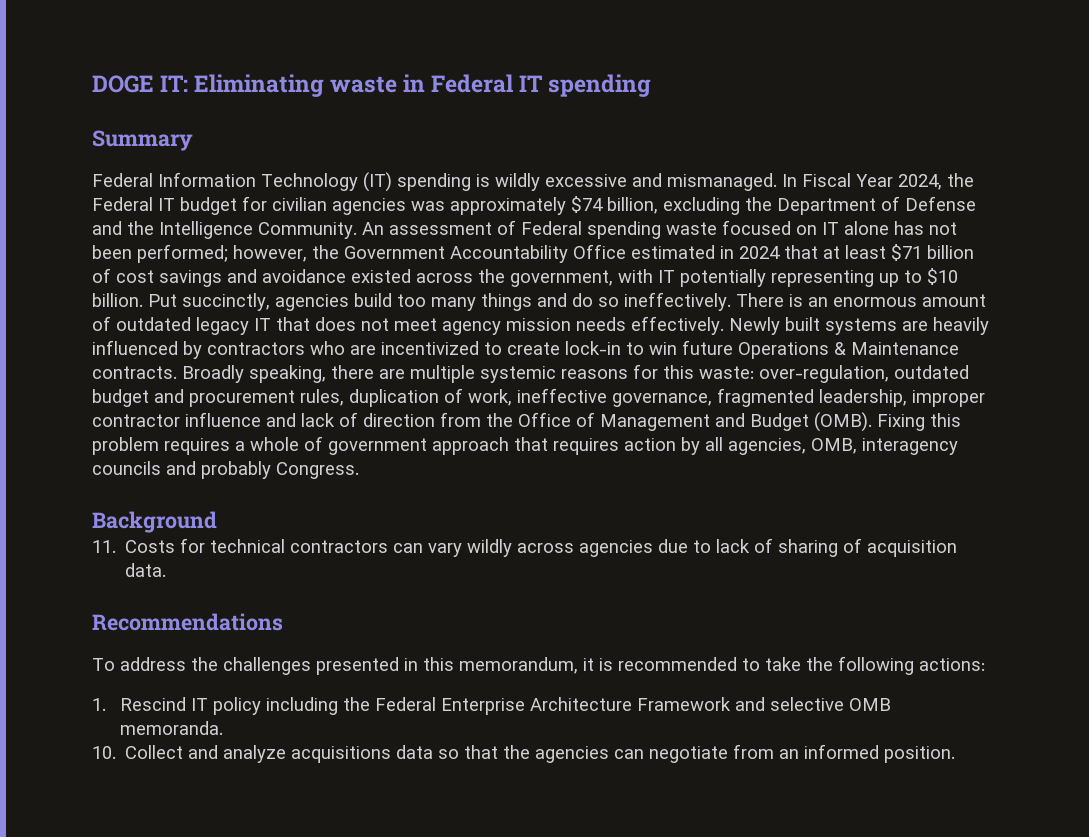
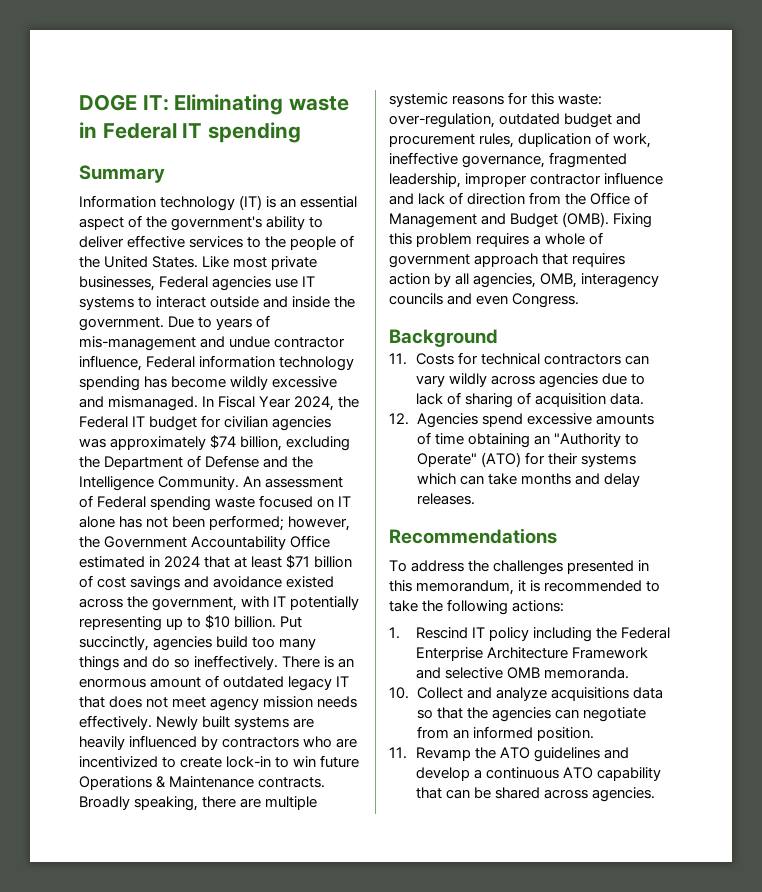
- Federal Information Technology (IT) spending is wildly excessive and mismanaged.
+ Information technology (IT) is an essential aspect of the government's ability to deliver effective services to the people of the United States. Like most private businesses, Federal agencies use IT systems to interact outside and inside the government. Due to years of mis-management and undue contractor influence, Federal information technology spending has become wildly excessive and mismanaged.
- Fixing this problem requires a whole of government approach that requires action by all agencies, OMB, interagency councils and probably Congress.
+ Fixing this problem requires a whole of government approach that requires action by all agencies, OMB, interagency councils and even Congress.
+ 12. Agencies spend excessive amounts of time obtaining an "Authority to Operate" (ATO) for their systems which can take months and delay releases.
+ 11. Revamp the ATO guidelines and develop a continuous ATO capability that can be shared across agencies.

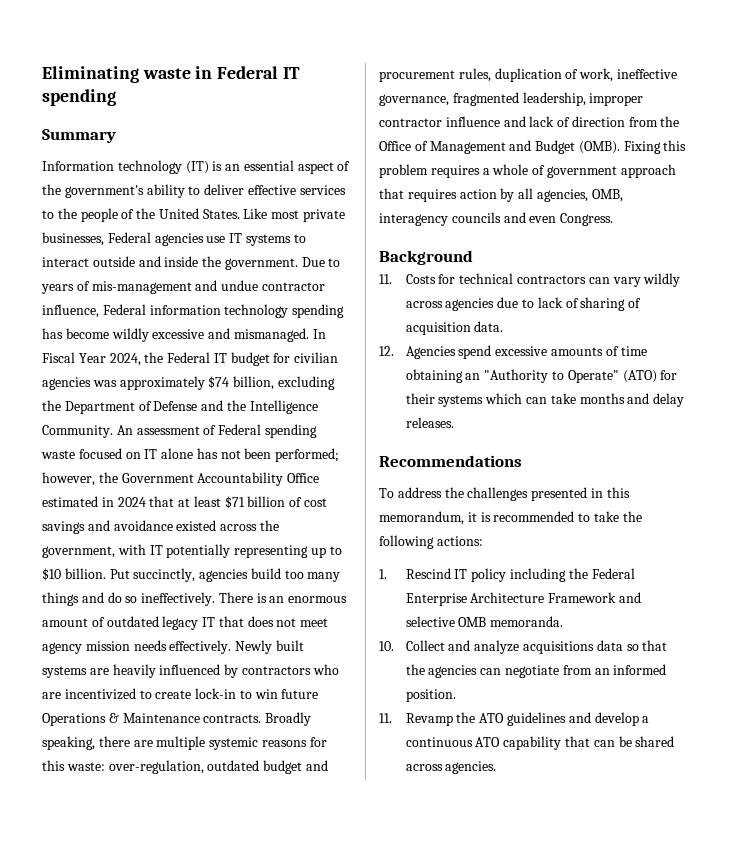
- DOGE IT: Eliminating waste in Federal IT spending
+ Eliminating waste in Federal IT spending

